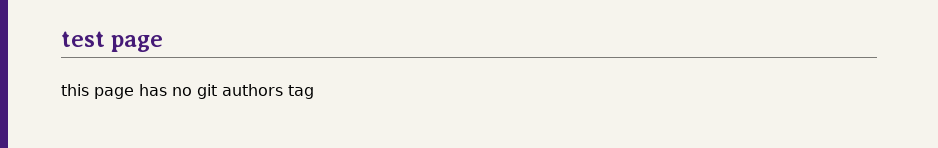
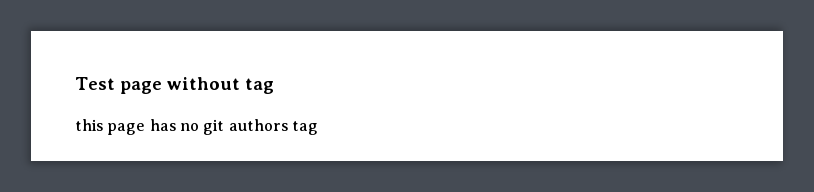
- test page
+ Test page without tag

